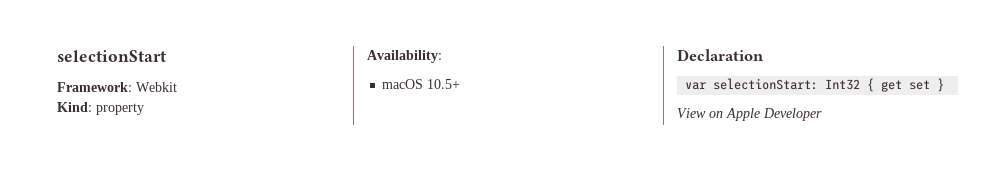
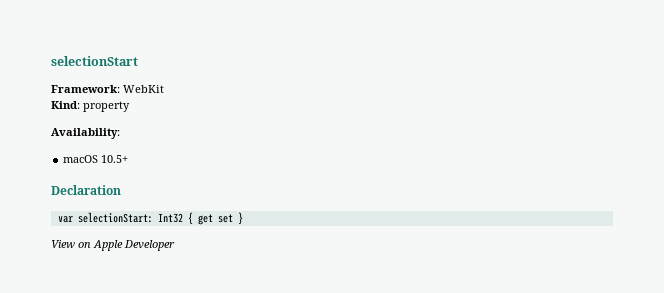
- Framework: Webkit
+ Framework: WebKit

